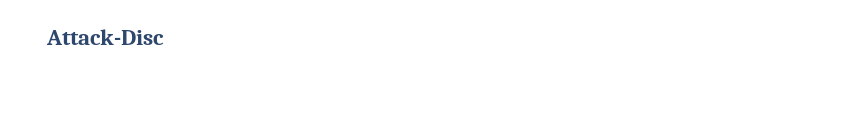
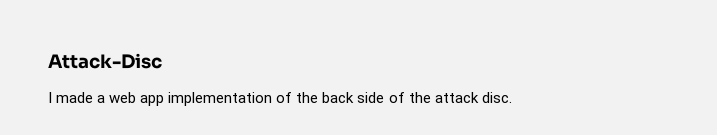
+ I made a web app implementation of the back side of the attack disc.

